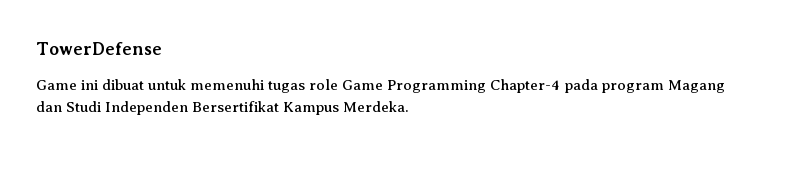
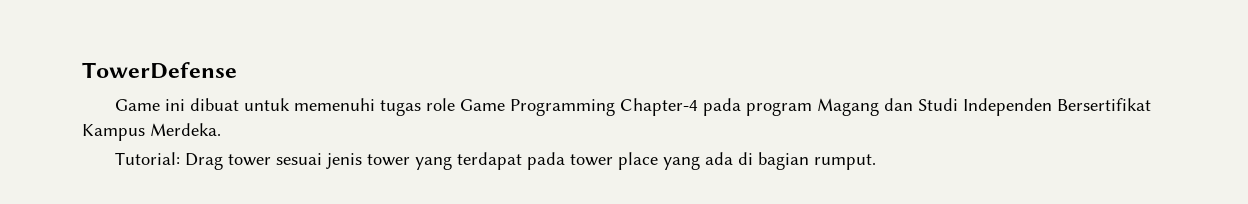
+ Tutorial: Drag tower sesuai jenis tower yang terdapat pada tower place yang ada di bagian rumput.

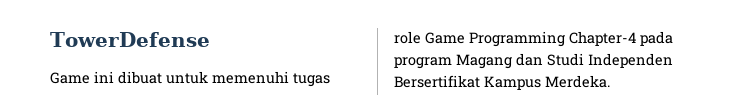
- Tutorial: Drag tower sesuai jenis tower yang terdapat pada tower place yang ada di bagian rumput.

